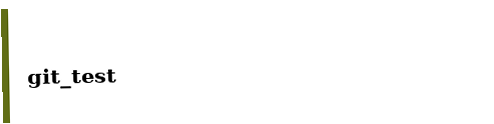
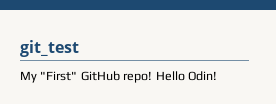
+ My "First" GitHub repo! Hello Odin!

